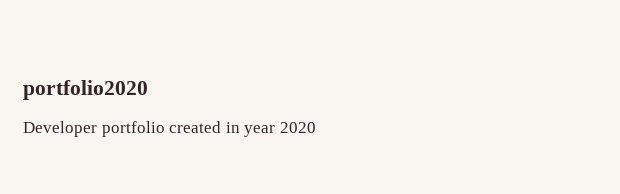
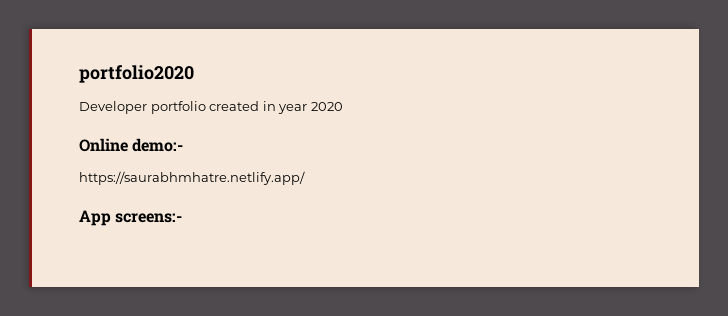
+ Online demo:-
+ https://saurabhmhatre.netlify.app/
+ App screens:-

